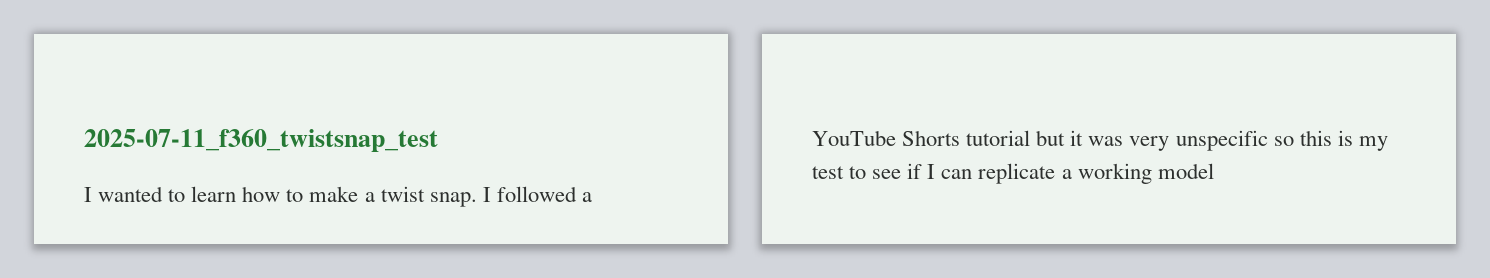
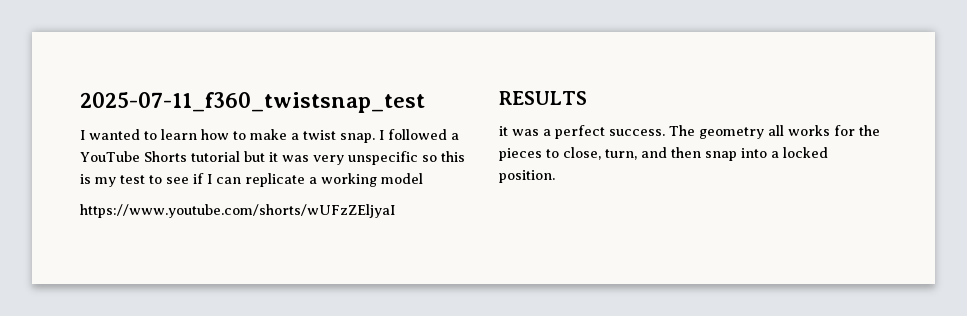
+ https://www.youtube.com/shorts/wUFzZEljyaI
+ RESULTS
+ it was a perfect success. The geometry all works for the pieces to close, turn, and then snap into a locked position.

